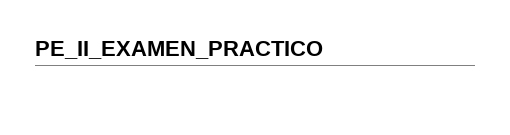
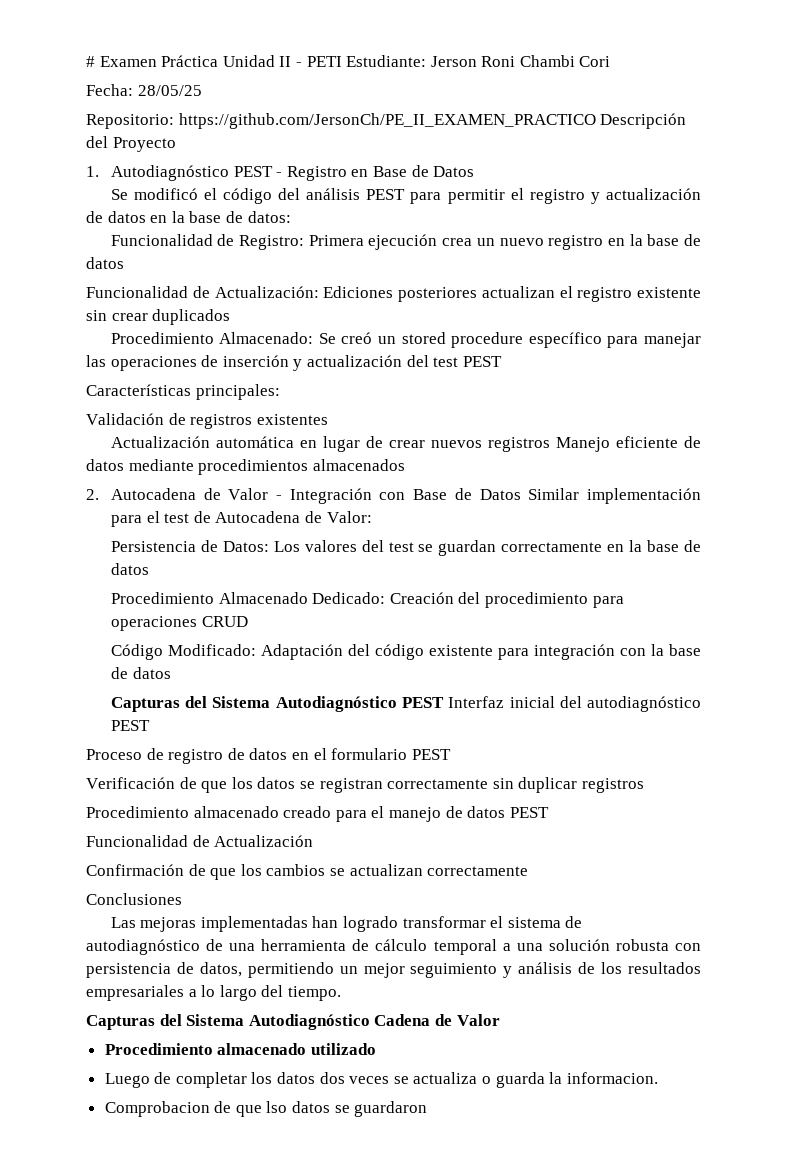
- PE_II_EXAMEN_PRACTICO
+ # Examen Práctica Unidad II - PETI Estudiante: Jerson Roni Chambi Cori
+ Fecha: 28/05/25
+ Repositorio: https://github.com/JersonCh/PE_II_EXAMEN_PRACTICO Descripción del Proyecto
+ 1. Autodiagnóstico PEST - Registro en Base de Datos
+ Se modificó el código del análisis PEST para permitir el registro y actualización de datos en la base de datos:
+ Funcionalidad de Registro: Primera ejecución crea un nuevo registro en la base de datos
+ Funcionalidad de Actualización: Ediciones posteriores actualizan el registro existente sin crear duplicados
+ Procedimiento Almacenado: Se creó un stored procedure específico para manejar las operaciones de inserción y actualización del test PEST
+ Características principales:
+ Validación de registros existentes
+ Actualización automática en lugar de crear nuevos registros Manejo eficiente de datos mediante procedimientos almacenados
+ 2. Autocadena de Valor - Integración con Base de Datos Similar implementación para el test de Autocadena de Valor:
+ Persistencia de Datos: Los valores del test se guardan correctamente en la base de datos
+ Procedimiento Almacenado Dedicado: Creación del procedimiento para operaciones CRUD
+ Código Modificado: Adaptación del código existente para integración con la base de datos
+ Capturas del Sistema Autodiagnóstico PEST Interfaz inicial del autodiagnóstico PEST
+ Proceso de registro de datos en el formulario PEST
+ Verificación de que los datos se registran correctamente sin duplicar registros
+ Procedimiento almacenado creado para el manejo de datos PEST
+ Funcionalidad de Actualización
+ Confirmación de que los cambios se actualizan correctamente
+ Conclusiones
+ Las mejoras implementadas han logrado transformar el sistema de autodiagnóstico de una herramienta de cálculo temporal a una solución robusta con persistencia de datos, permitiendo un mejor seguimiento y análisis de los resultados empresariales a lo largo del tiempo.
+ Capturas del Sistema Autodiagnóstico Cadena de Valor
+ Procedimiento almacenado utilizado
+ Luego de completar los datos dos veces se actualiza o guarda la informacion.
+ Comprobacion de que lso datos se guardaron

